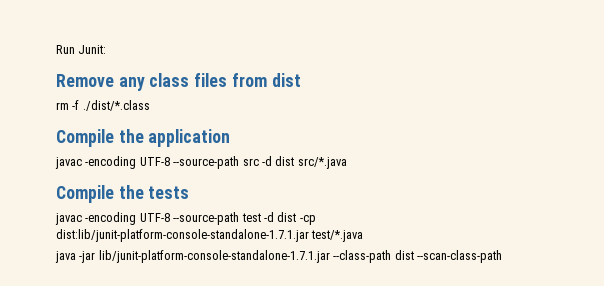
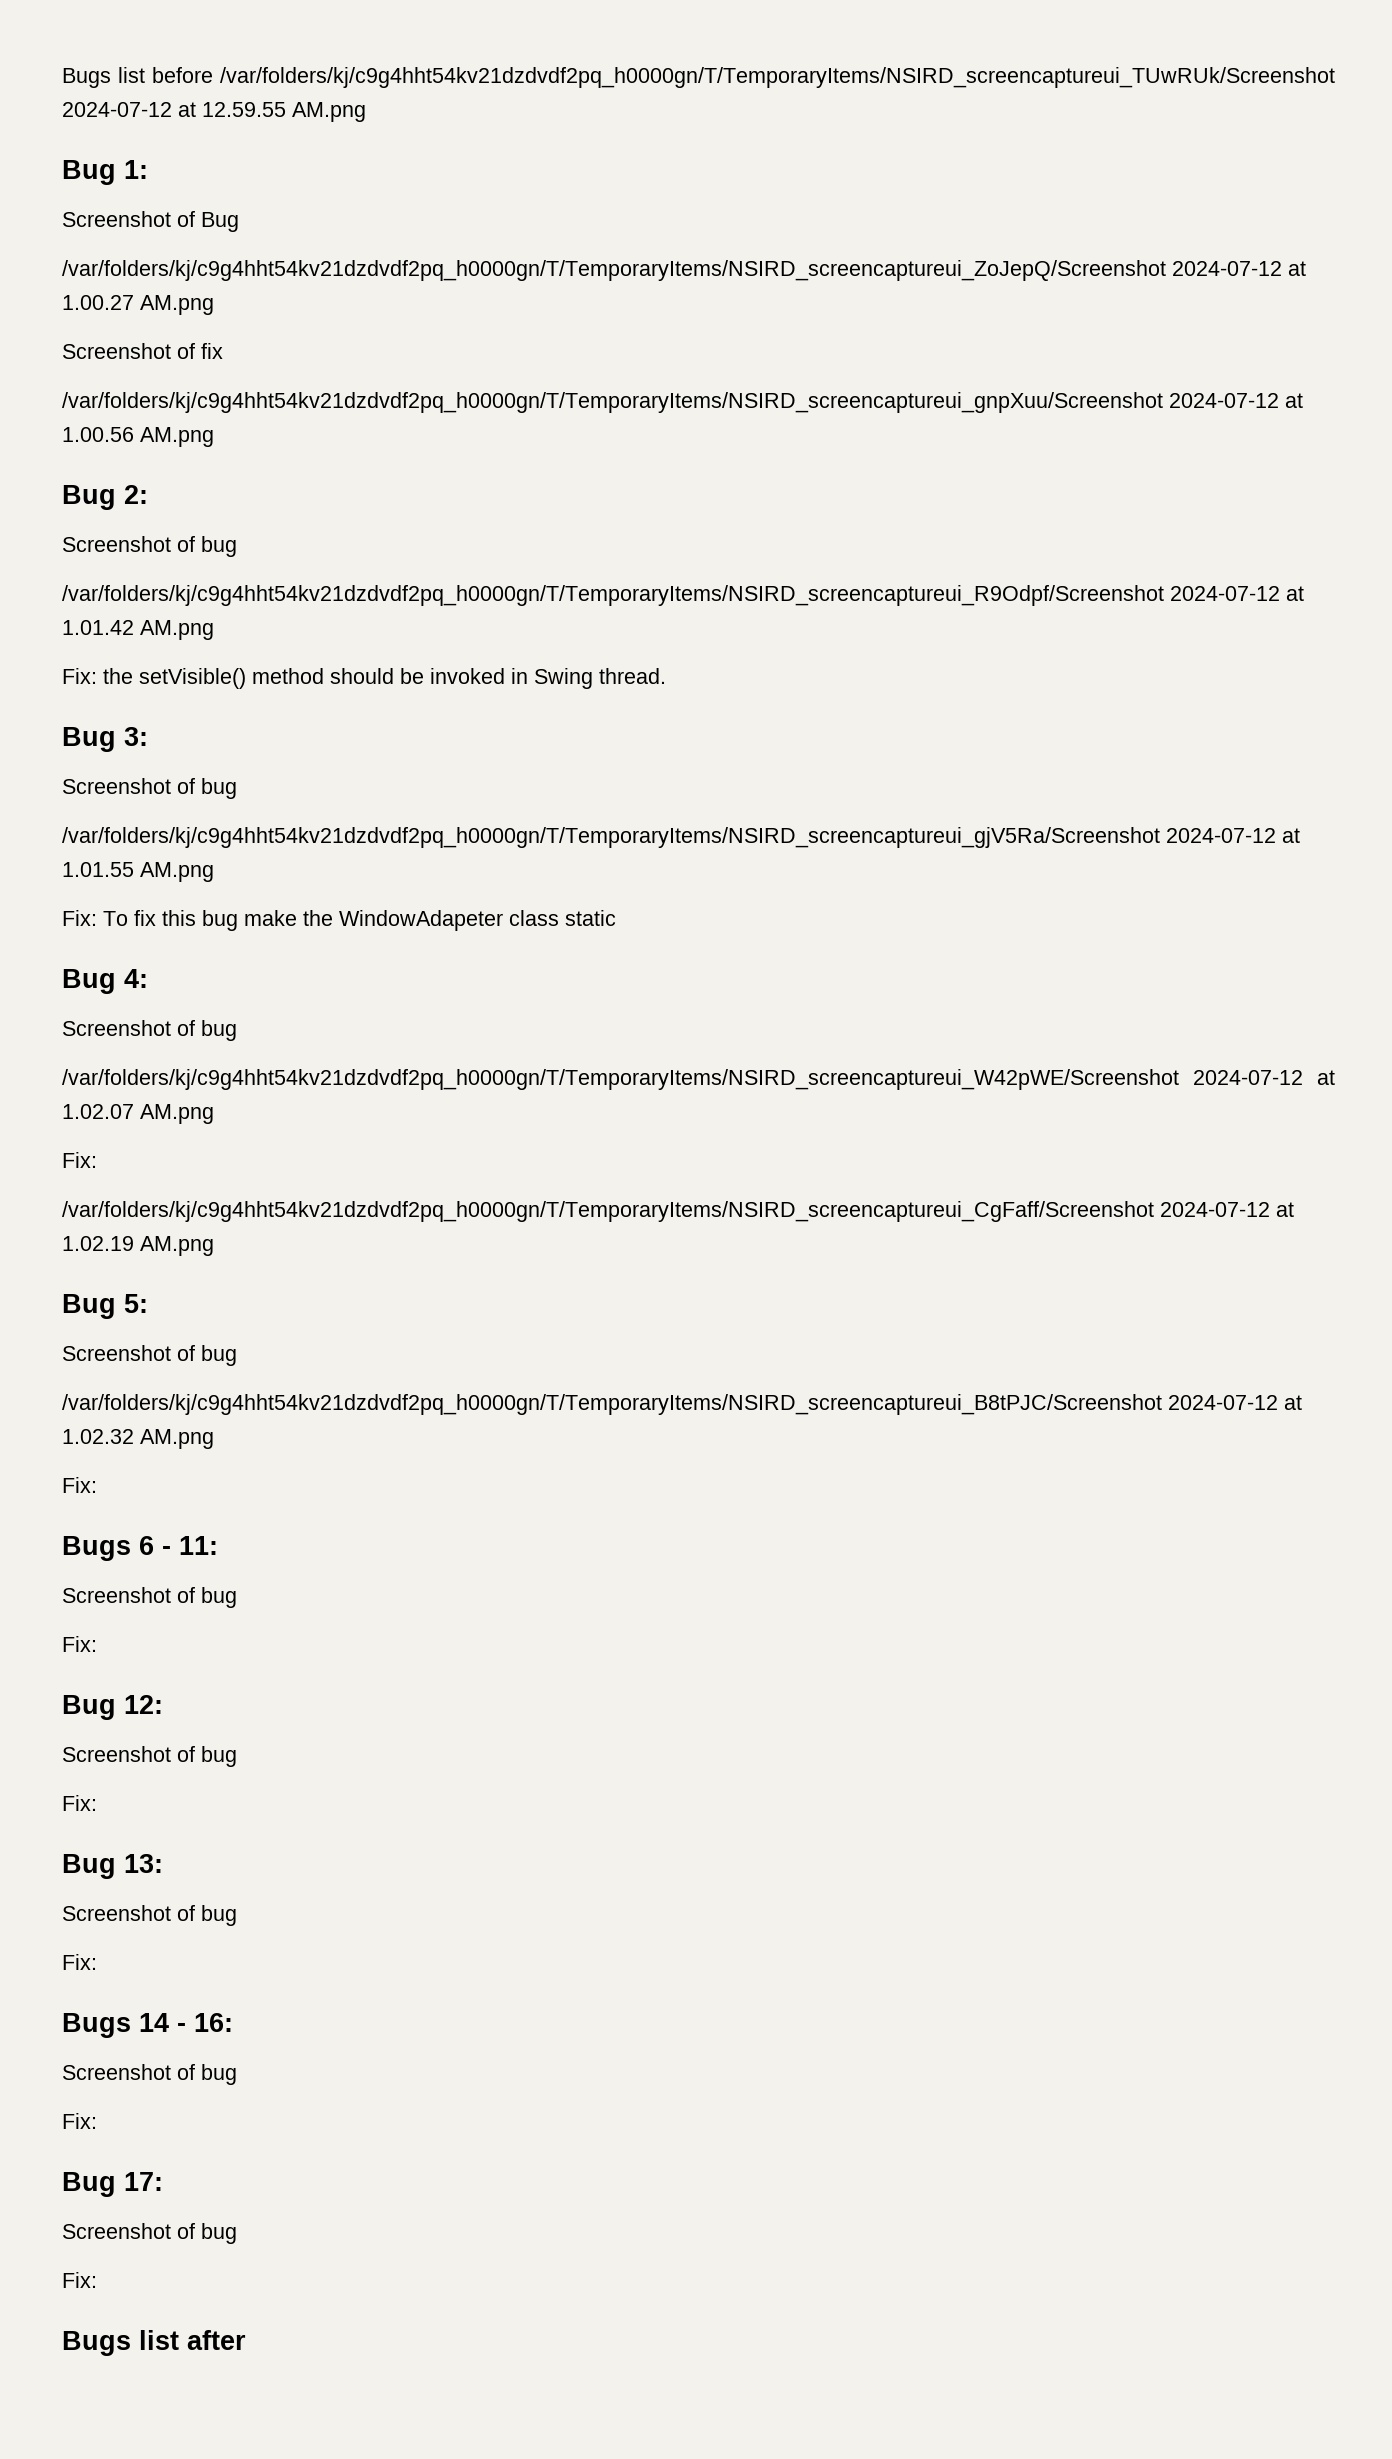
- Run Junit:
- Remove any class files from dist
- rm -f ./dist/*.class
- Compile the application
- javac -encoding UTF-8 --source-path src -d dist src/*.java
- Compile the tests
- javac -encoding UTF-8 --source-path test -d dist -cp dist:lib/junit-platform-console-standalone-1.7.1.jar test/*.java
- java -jar lib/junit-platform-console-standalone-1.7.1.jar --class-path dist --scan-class-path
+ Bugs list before /var/folders/kj/c9g4hht54kv21dzdvdf2pq_h0000gn/T/TemporaryItems/NSIRD_screencaptureui_TUwRUk/Screenshot 2024-07-12 at 12.59.55 AM.png
+ Bug 1:
+ Screenshot of Bug
+ /var/folders/kj/c9g4hht54kv21dzdvdf2pq_h0000gn/T/TemporaryItems/NSIRD_screencaptureui_ZoJepQ/Screenshot 2024-07-12 at 1.00.27 AM.png
+ Screenshot of fix
+ /var/folders/kj/c9g4hht54kv21dzdvdf2pq_h0000gn/T/TemporaryItems/NSIRD_screencaptureui_gnpXuu/Screenshot 2024-07-12 at 1.00.56 AM.png
+ Bug 2:
+ Screenshot of bug
+ /var/folders/kj/c9g4hht54kv21dzdvdf2pq_h0000gn/T/TemporaryItems/NSIRD_screencaptureui_R9Odpf/Screenshot 2024-07-12 at 1.01.42 AM.png
+ Fix: the setVisible() method should be invoked in Swing thread.
+ Bug 3:
+ Screenshot of bug
+ /var/folders/kj/c9g4hht54kv21dzdvdf2pq_h0000gn/T/TemporaryItems/NSIRD_screencaptureui_gjV5Ra/Screenshot 2024-07-12 at 1.01.55 AM.png
+ Fix: To fix this bug make the WindowAdapeter class static
+ Bug 4:
+ Screenshot of bug
+ /var/folders/kj/c9g4hht54kv21dzdvdf2pq_h0000gn/T/TemporaryItems/NSIRD_screencaptureui_W42pWE/Screenshot 2024-07-12 at 1.02.07 AM.png
+ Fix:
+ /var/folders/kj/c9g4hht54kv21dzdvdf2pq_h0000gn/T/TemporaryItems/NSIRD_screencaptureui_CgFaff/Screenshot 2024-07-12 at 1.02.19 AM.png
+ Bug 5:
+ Screenshot of bug
+ /var/folders/kj/c9g4hht54kv21dzdvdf2pq_h0000gn/T/TemporaryItems/NSIRD_screencaptureui_B8tPJC/Screenshot 2024-07-12 at 1.02.32 AM.png
+ Fix:
+ Bugs 6 - 11:
+ Screenshot of bug
+ Fix:
+ Bug 12:
+ Screenshot of bug
+ Fix:
+ Bug 13:
+ Screenshot of bug
+ Fix:
+ Bugs 14 - 16:
+ Screenshot of bug
+ Fix:
+ Bug 17:
+ Screenshot of bug
+ Fix:
+ Bugs list after

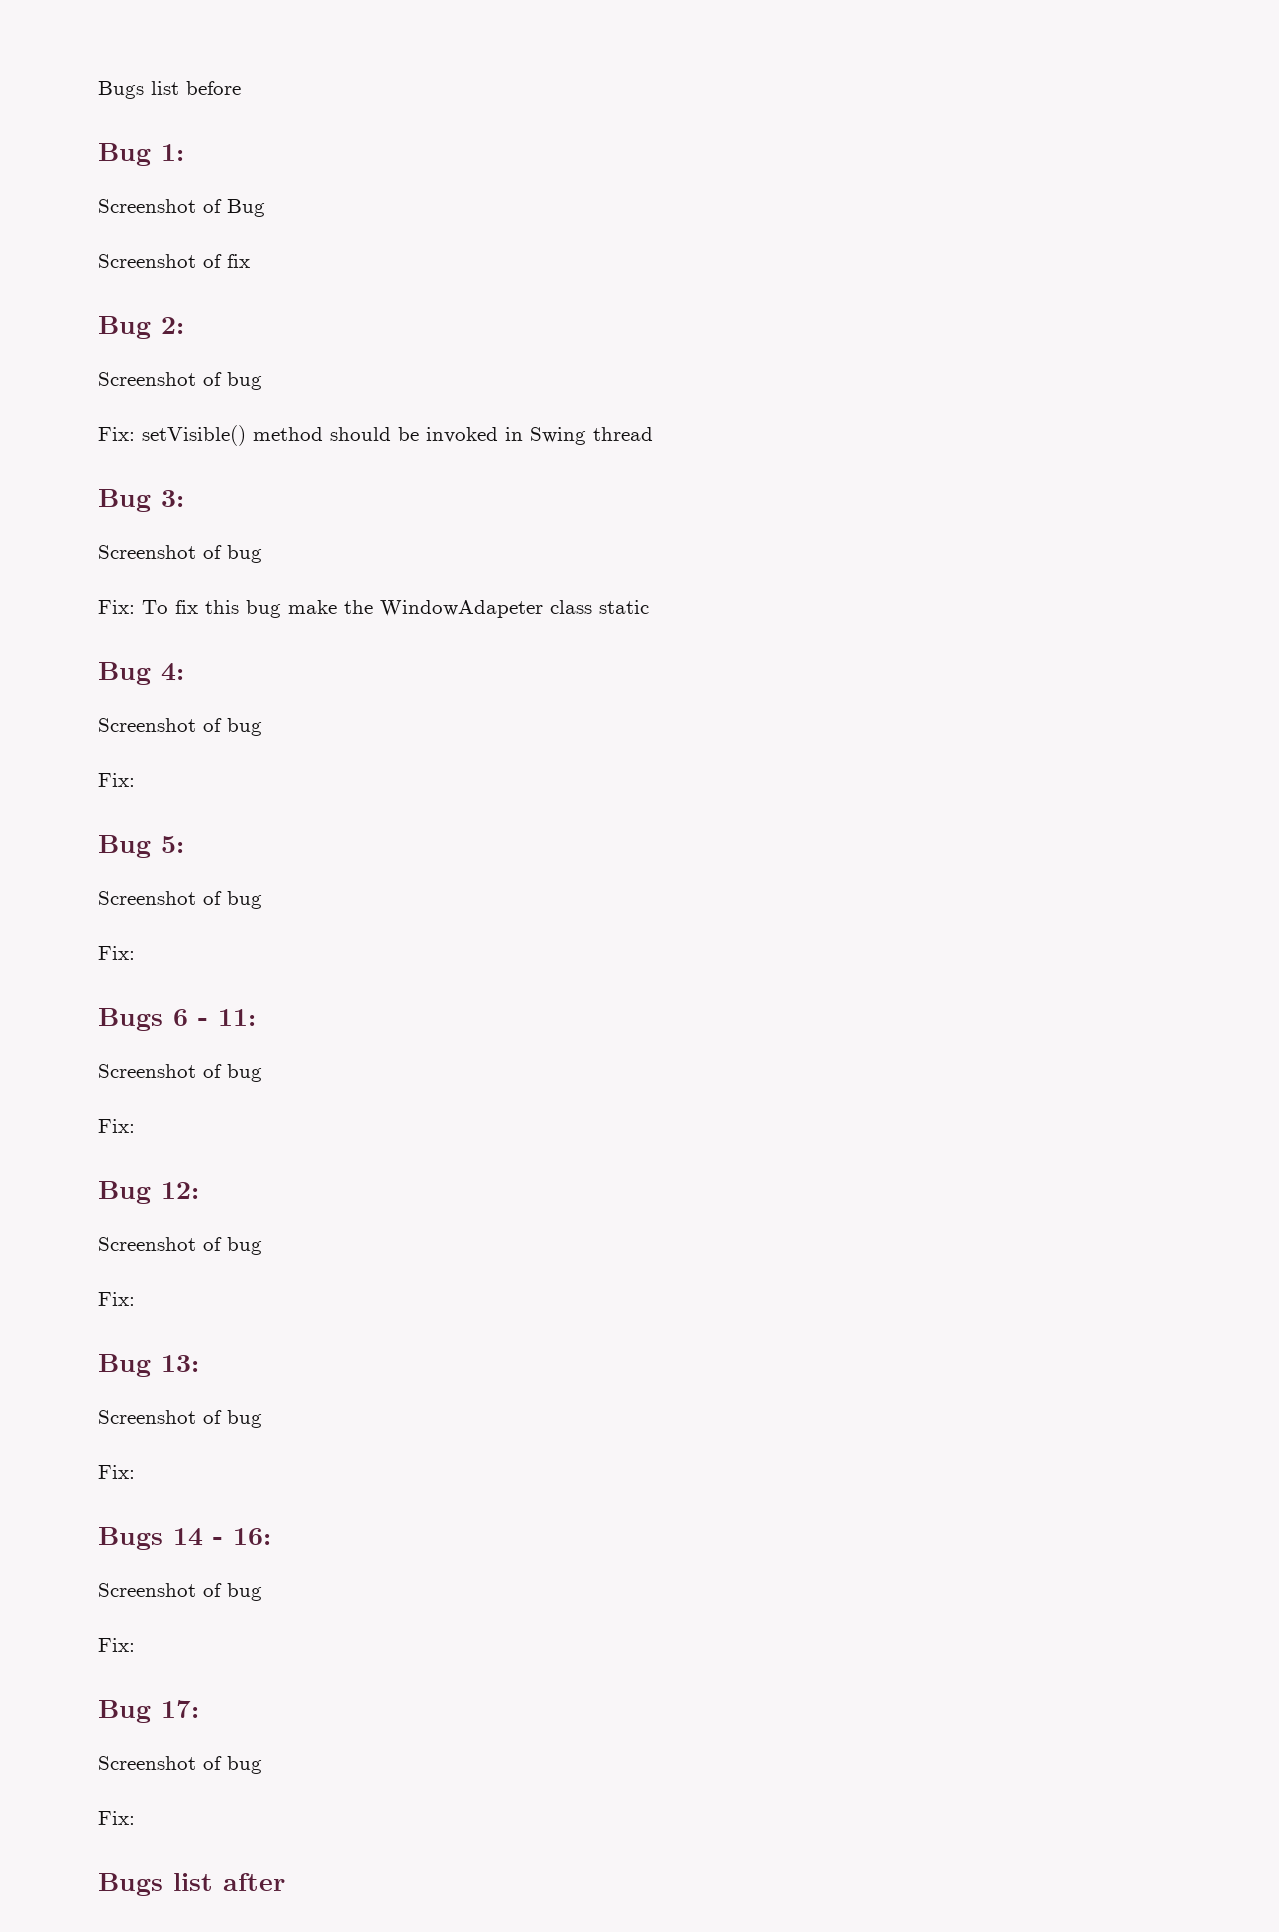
- Bugs list before /var/folders/kj/c9g4hht54kv21dzdvdf2pq_h0000gn/T/TemporaryItems/NSIRD_screencaptureui_TUwRUk/Screenshot 2024-07-12 at 12.59.55 AM.png
+ Bugs list before
- /var/folders/kj/c9g4hht54kv21dzdvdf2pq_h0000gn/T/TemporaryItems/NSIRD_screencaptureui_ZoJepQ/Screenshot 2024-07-12 at 1.00.27 AM.png
  Screenshot of fix
- /var/folders/kj/c9g4hht54kv21dzdvdf2pq_h0000gn/T/TemporaryItems/NSIRD_screencaptureui_gnpXuu/Screenshot 2024-07-12 at 1.00.56 AM.png
- /var/folders/kj/c9g4hht54kv21dzdvdf2pq_h0000gn/T/TemporaryItems/NSIRD_screencaptureui_R9Odpf/Screenshot 2024-07-12 at 1.01.42 AM.png
- Fix: the setVisible() method should be invoked in Swing thread.
+ Fix: setVisible() method should be invoked in Swing thread
- /var/folders/kj/c9g4hht54kv21dzdvdf2pq_h0000gn/T/TemporaryItems/NSIRD_screencaptureui_gjV5Ra/Screenshot 2024-07-12 at 1.01.55 AM.png
  Bug 4:
  Screenshot of bug
- /var/folders/kj/c9g4hht54kv21dzdvdf2pq_h0000gn/T/TemporaryItems/NSIRD_screencaptureui_W42pWE/Screenshot 2024-07-12 at 1.02.07 AM.png
  Fix:
- /var/folders/kj/c9g4hht54kv21dzdvdf2pq_h0000gn/T/TemporaryItems/NSIRD_screencaptureui_CgFaff/Screenshot 2024-07-12 at 1.02.19 AM.png
- /var/folders/kj/c9g4hht54kv21dzdvdf2pq_h0000gn/T/TemporaryItems/NSIRD_screencaptureui_B8tPJC/Screenshot 2024-07-12 at 1.02.32 AM.png

